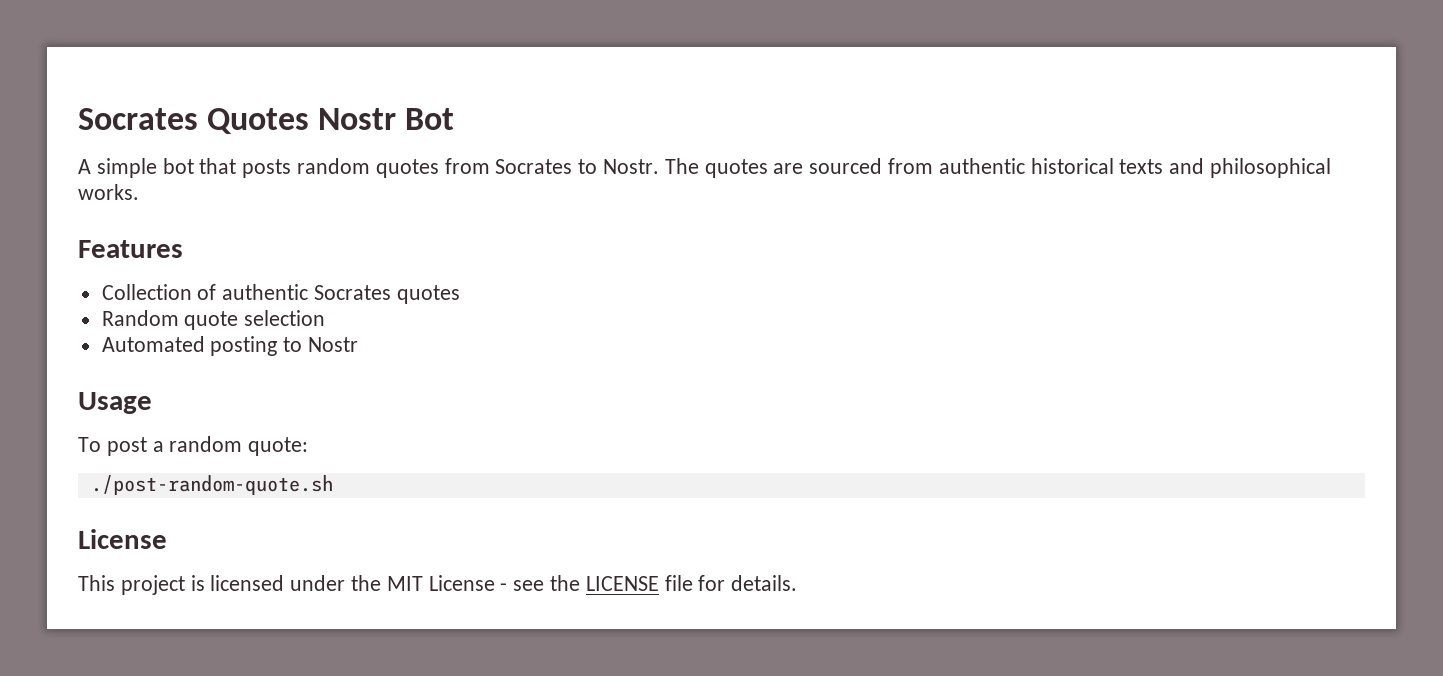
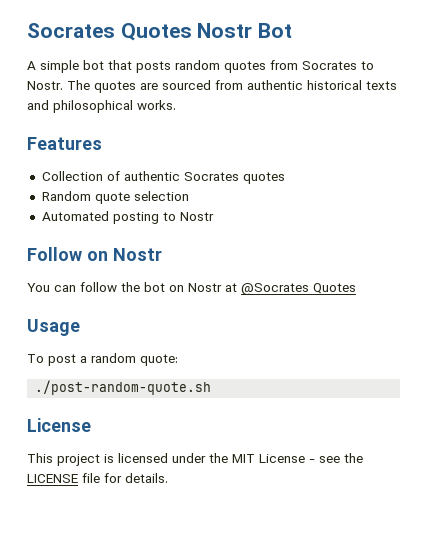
+ Follow on Nostr
+ You can follow the bot on Nostr at @Socrates Quotes

